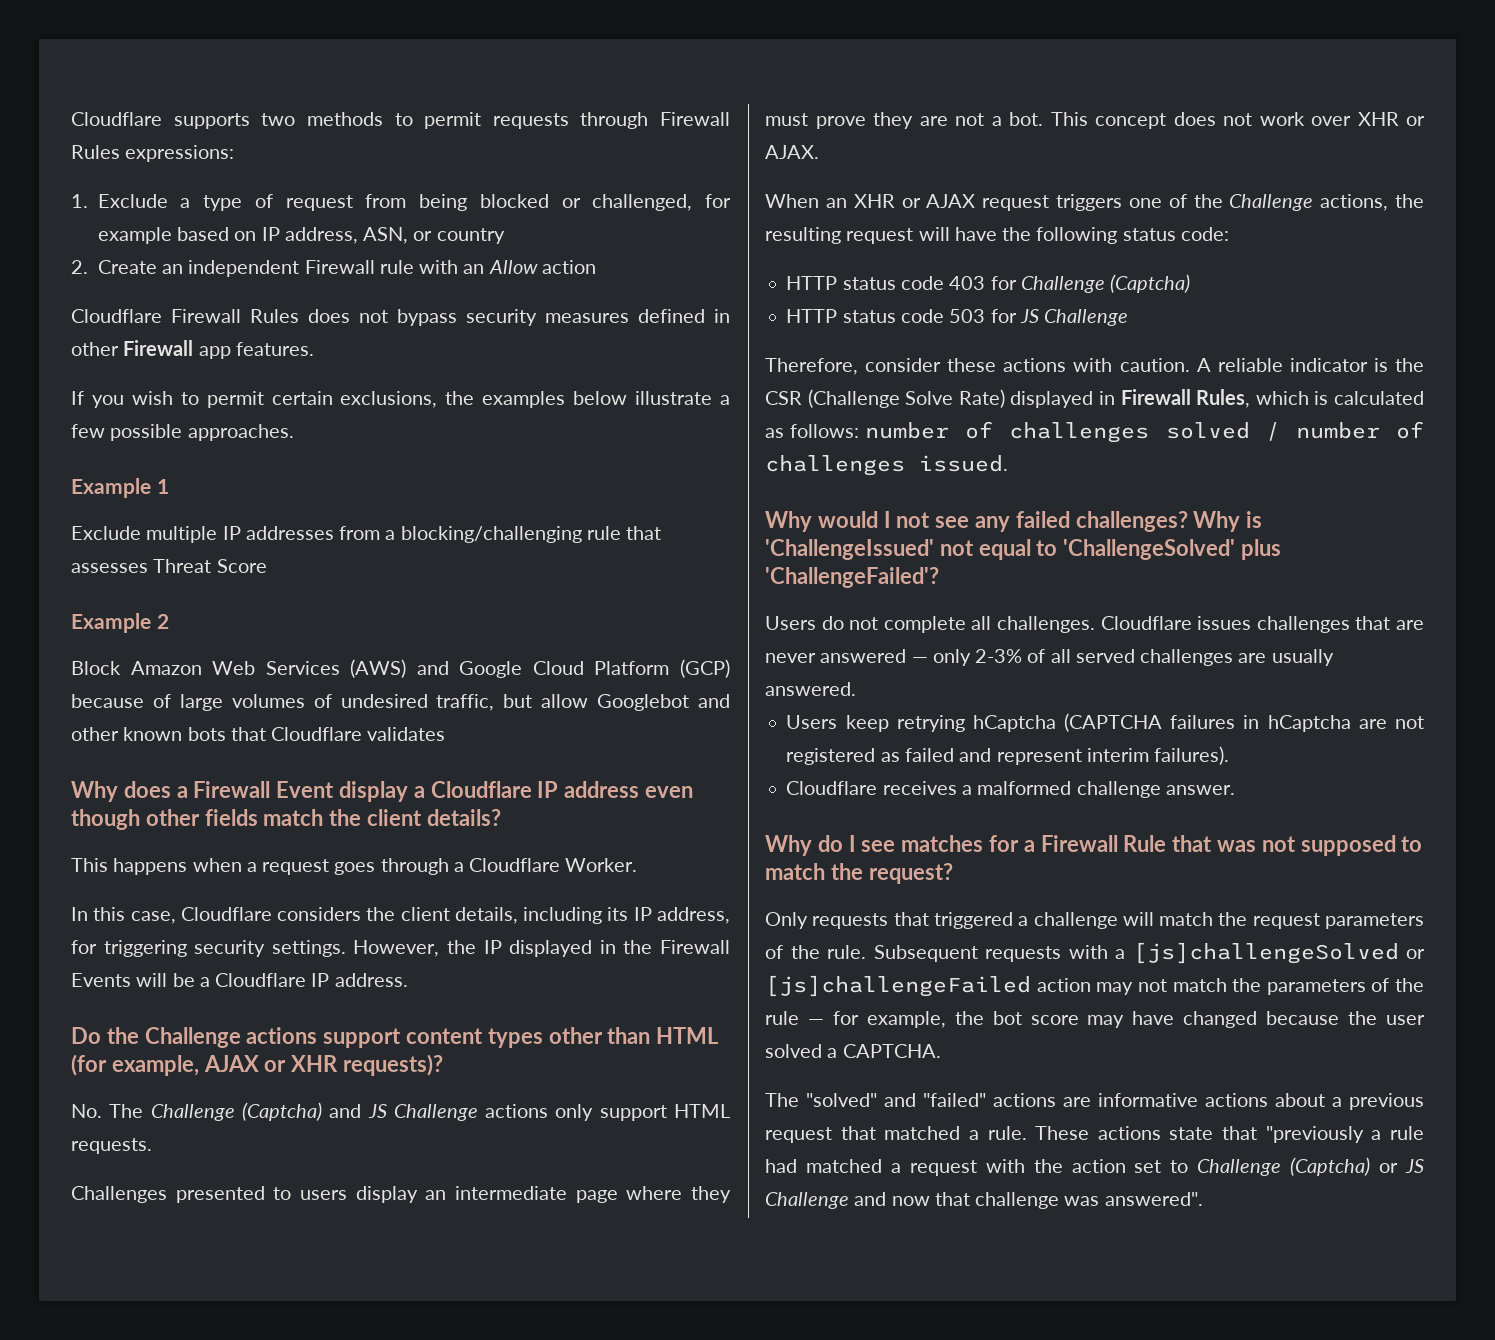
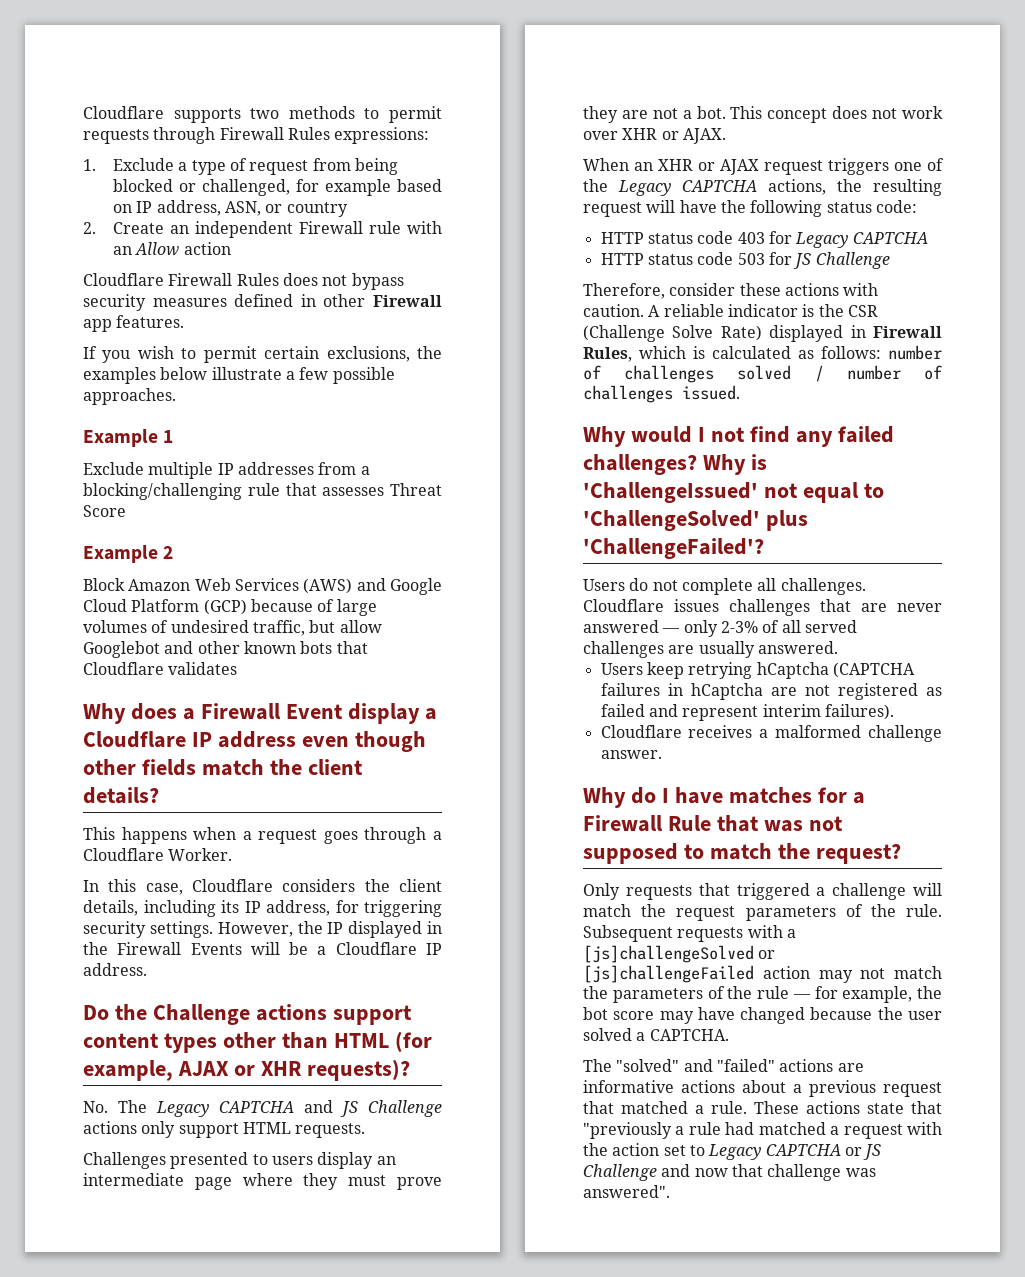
- No. The Challenge (Captcha) and JS Challenge actions only support HTML requests.
+ No. The Legacy CAPTCHA and JS Challenge actions only support HTML requests.
- When an XHR or AJAX request triggers one of the Challenge actions, the resulting request will have the following status code:
+ When an XHR or AJAX request triggers one of the Legacy CAPTCHA actions, the resulting request will have the following status code:
- HTTP status code 403 for Challenge (Captcha)
+ HTTP status code 403 for Legacy CAPTCHA
- Why would I not see any failed challenges?
+ Why would I not find any failed challenges?
- Why do I see matches for a Firewall Rule that was not supposed to match the request?
+ Why do I have matches for a Firewall Rule that was not supposed to match the request?
- These actions state that "previously a rule had matched a request with the action set to Challenge (Captcha) or JS Challenge and now that challenge was answered".
+ These actions state that "previously a rule had matched a request with the action set to Legacy CAPTCHA or JS Challenge and now that challenge was answered".

